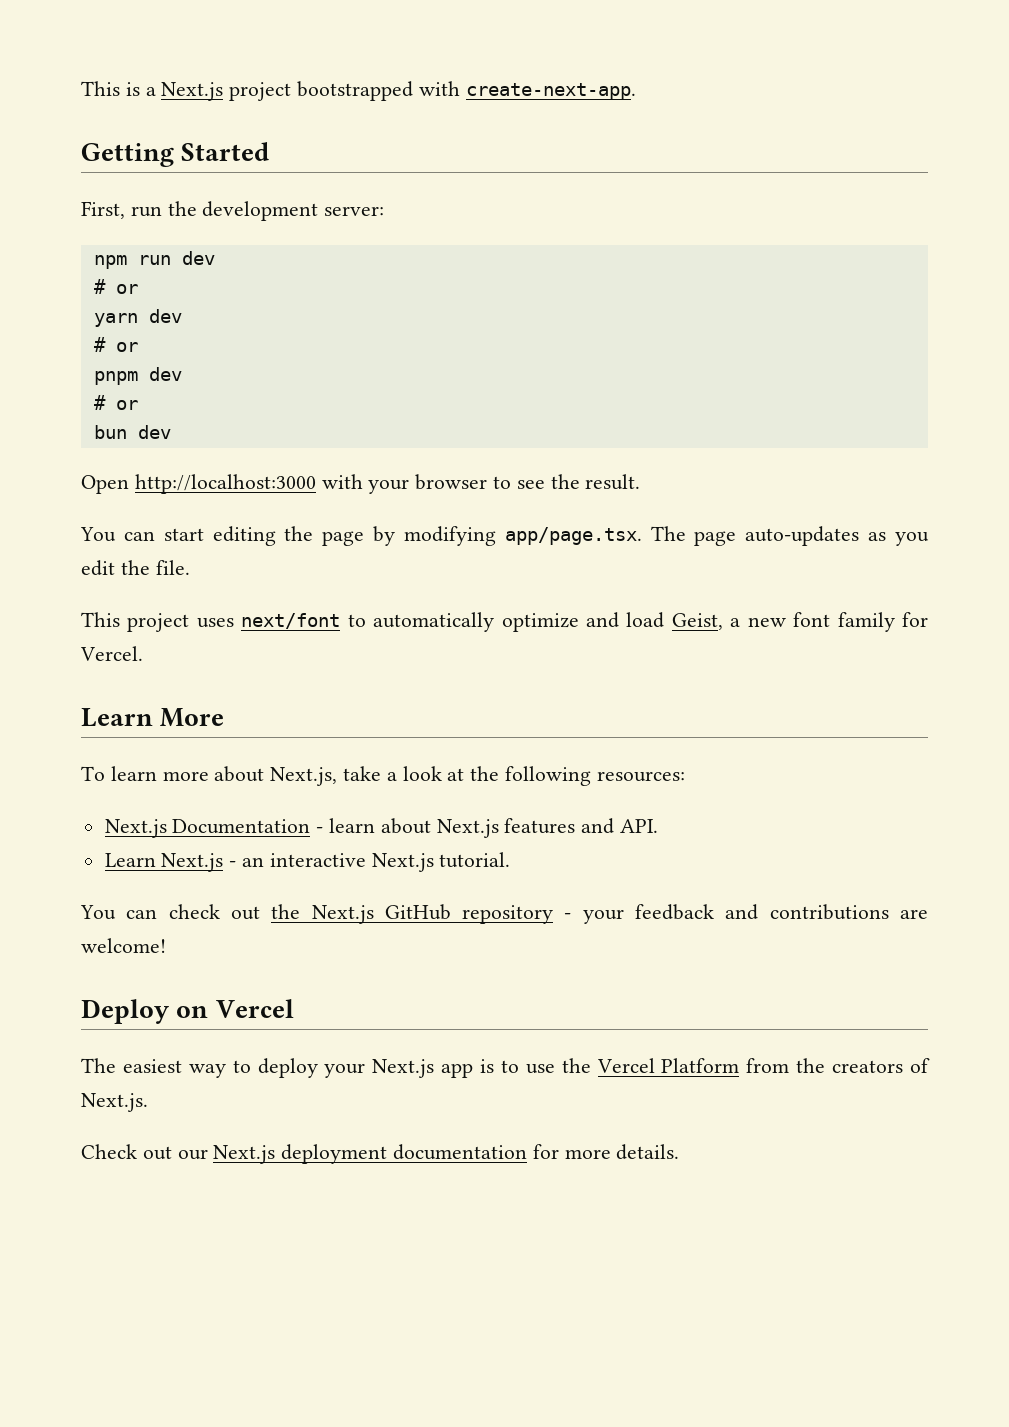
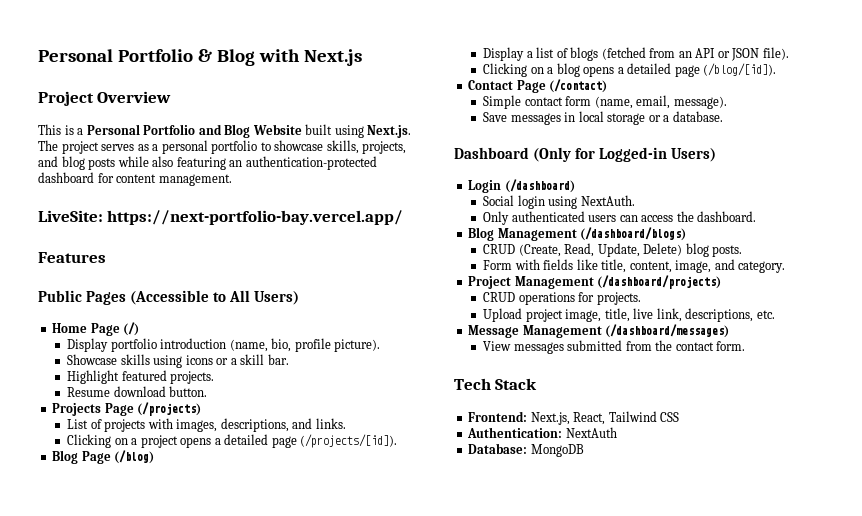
- This is a Next.js project bootstrapped with create-next-app.
- Getting Started
- First, run the development server:
- npm run dev
- # or
- yarn dev
- # or
- pnpm dev
- # or
- bun dev
- Open http://localhost:3000 with your browser to see the result.
- You can start editing the page by modifying app/page.tsx. The page auto-updates as you edit the file.
- This project uses next/font to automatically optimize and load Geist, a new font family for Vercel.
- Learn More
- To learn more about Next.js, take a look at the following resources:
- Next.js Documentation - learn about Next.js features and API.
- Learn Next.js - an interactive Next.js tutorial.
- You can check out the Next.js GitHub repository - your feedback and contributions are welcome!
- Deploy on Vercel
- The easiest way to deploy your Next.js app is to use the Vercel Platform from the creators of Next.js.
- Check out our Next.js deployment documentation for more details.
+ Personal Portfolio & Blog with Next.js
+ Project Overview
+ This is a Personal Portfolio and Blog Website built using Next.js. The project serves as a personal portfolio to showcase skills, projects, and blog posts while also featuring an authentication-protected dashboard for content management.
+ LiveSite: https://next-portfolio-bay.vercel.app/
+ Features
+ Public Pages (Accessible to All Users)
+ Home Page (/)
+ Display portfolio introduction (name, bio, profile picture).
+ Showcase skills using icons or a skill bar.
+ Highlight featured projects.
+ Resume download button.
+ Projects Page (/projects)
+ List of projects with images, descriptions, and links.
+ Clicking on a project opens a detailed page (/projects/[id]).
+ Blog Page (/blog)
+ Display a list of blogs (fetched from an API or JSON file).
+ Clicking on a blog opens a detailed page (/blog/[id]).
+ Contact Page (/contact)
+ Simple contact form (name, email, message).
+ Save messages in local storage or a database.
+ Dashboard (Only for Logged-in Users)
+ Login (/dashboard)
+ Social login using NextAuth.
+ Only authenticated users can access the dashboard.
+ Blog Management (/dashboard/blogs)
+ CRUD (Create, Read, Update, Delete) blog posts.
+ Form with fields like title, content, image, and category.
+ Project Management (/dashboard/projects)
+ CRUD operations for projects.
+ Upload project image, title, live link, descriptions, etc.
+ Message Management (/dashboard/messages)
+ View messages submitted from the contact form.
+ Tech Stack
+ Frontend: Next.js, React, Tailwind CSS
+ Authentication: NextAuth
+ Database: MongoDB

